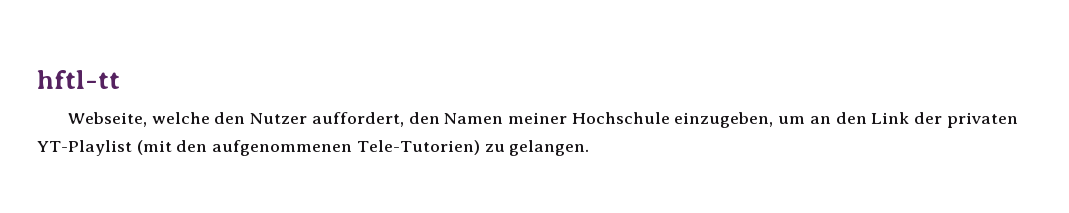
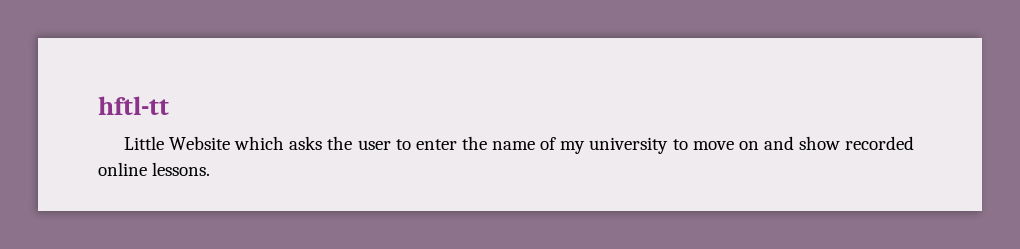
- Webseite, welche den Nutzer auffordert, den Namen meiner Hochschule einzugeben, um an den Link der privaten YT-Playlist (mit den aufgenommenen Tele-Tutorien) zu gelangen.
+ Little Website which asks the user to enter the name of my university to move on and show recorded online lessons.

